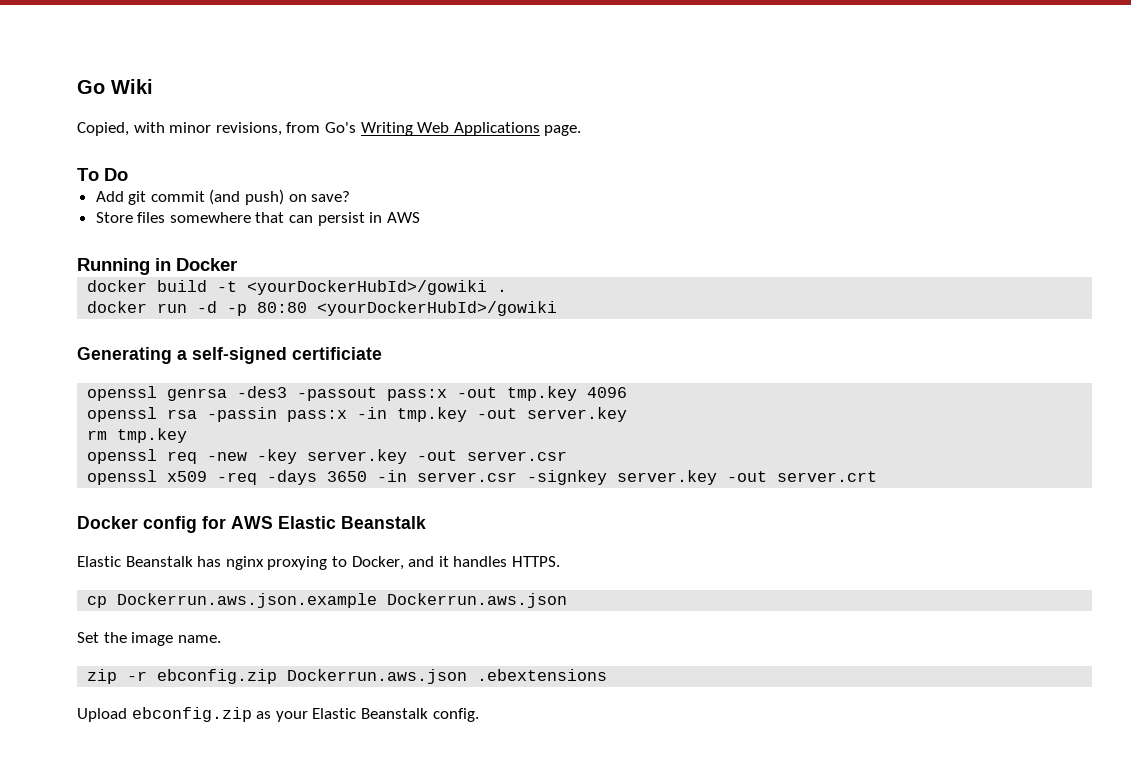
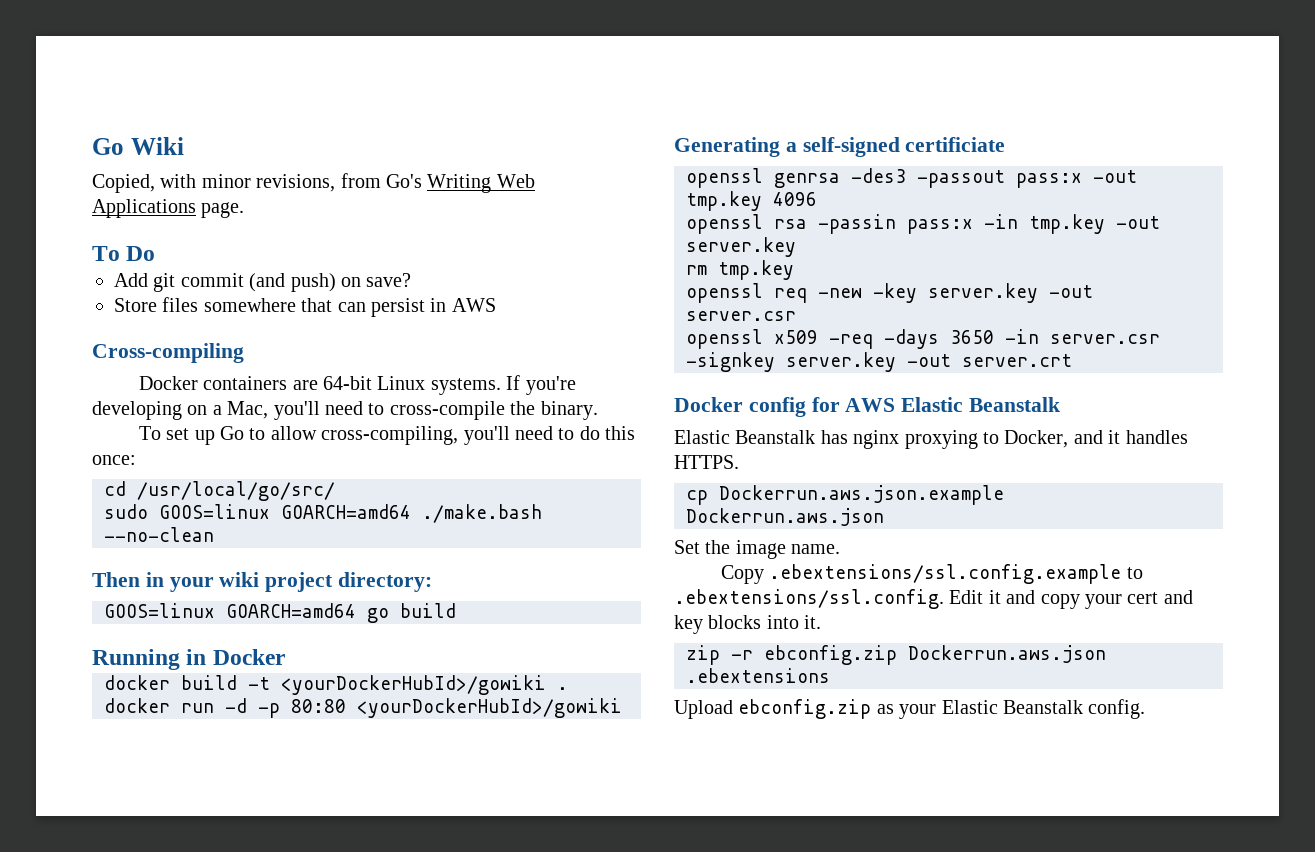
+ Cross-compiling
+ Docker containers are 64-bit Linux systems. If you're developing on a Mac, you'll need to cross-compile the binary.
+ To set up Go to allow cross-compiling, you'll need to do this once:
+ cd /usr/local/go/src/
+ sudo GOOS=linux GOARCH=amd64 ./make.bash --no-clean
+ Then in your wiki project directory:
+ GOOS=linux GOARCH=amd64 go build
+ Copy .ebextensions/ssl.config.example to .ebextensions/ssl.config. Edit it and copy your cert and key blocks into it.

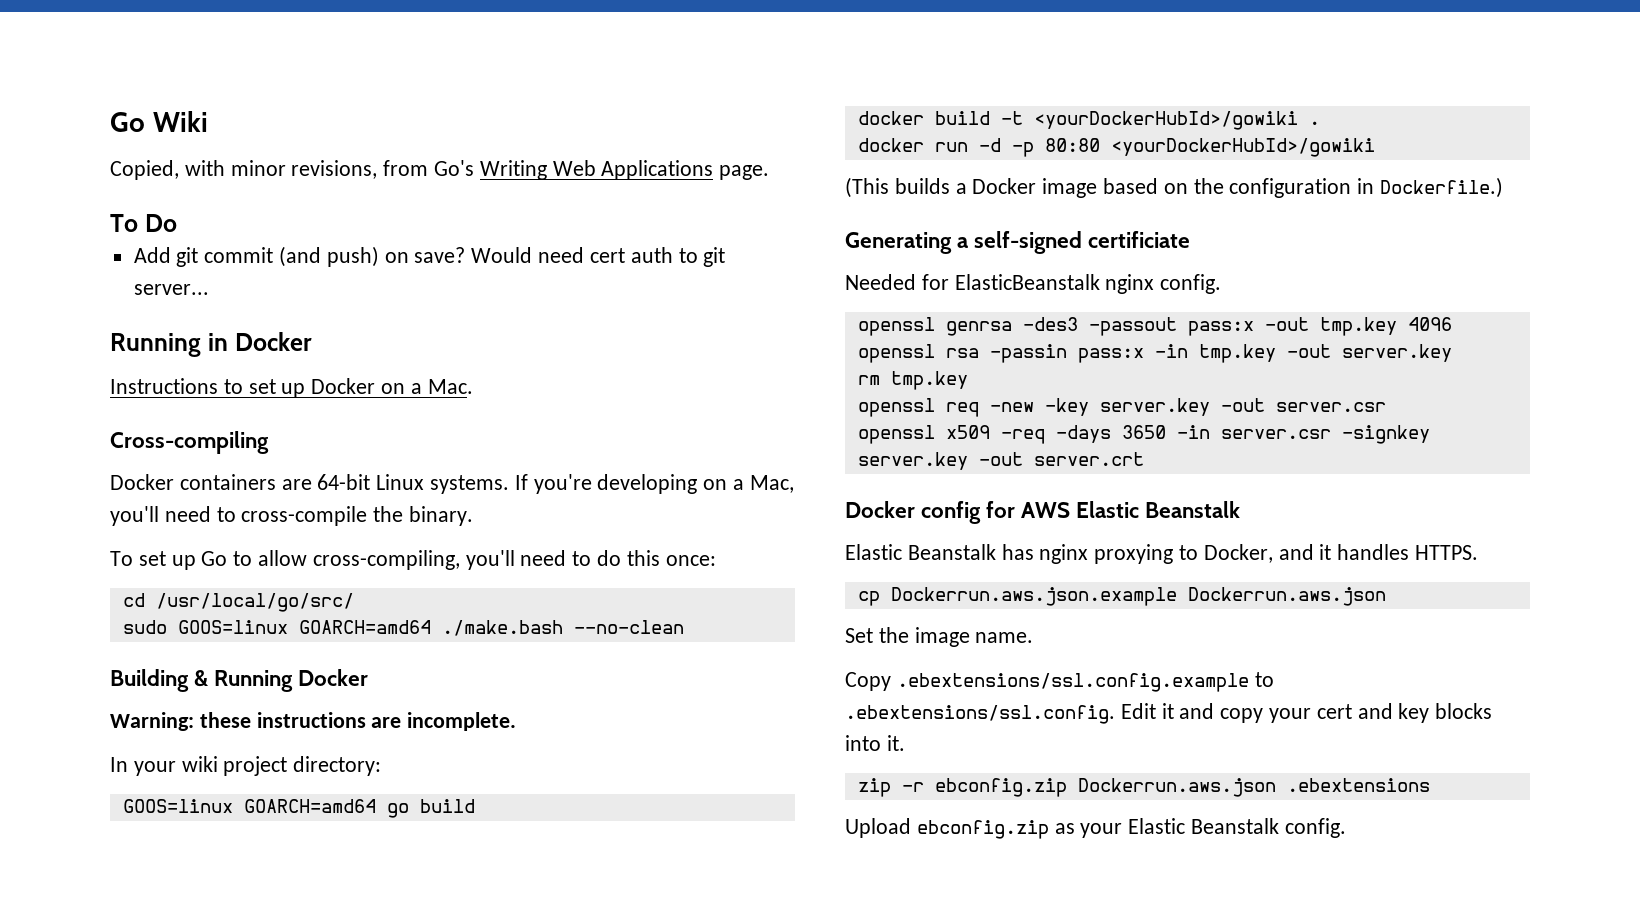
- Add git commit (and push) on save?
- Store files somewhere that can persist in AWS
+ Add git commit (and push) on save? Would need cert auth to git server...
+ Running in Docker
+ Instructions to set up Docker on a Mac.
- Then in your wiki project directory:
+ Building & Running Docker
+ Warning: these instructions are incomplete.
+ In your wiki project directory:
- Running in Docker
+ (This builds a Docker image based on the configuration in Dockerfile.)
+ Needed for ElasticBeanstalk nginx config.

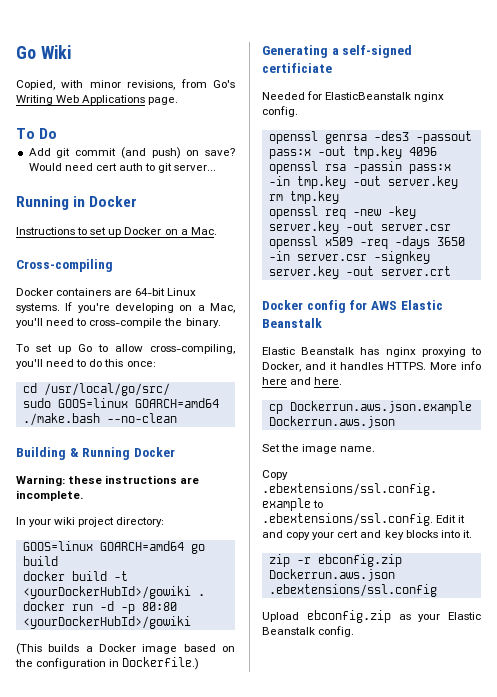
+ More info here and here.
- zip -r ebconfig.zip Dockerrun.aws.json .ebextensions
+ zip -r ebconfig.zip Dockerrun.aws.json .ebextensions/ssl.config

